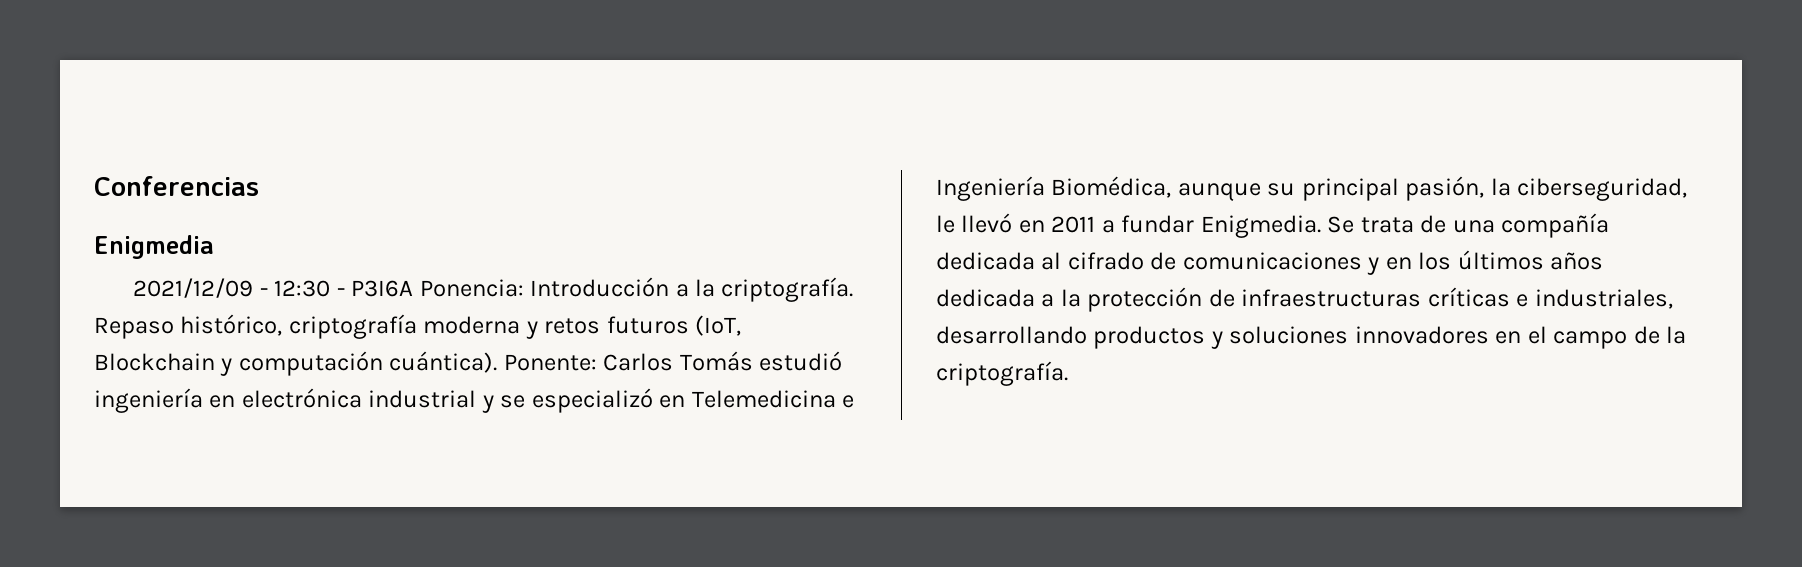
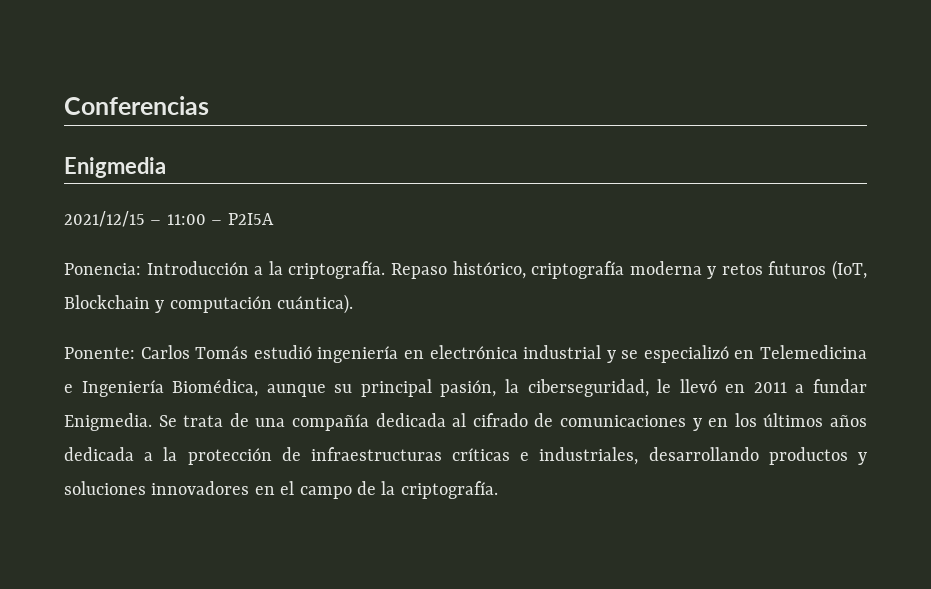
- 2021/12/09 - 12:30 - P3I6A Ponencia: Introducción a la criptografía.
+ 2021/12/15 – 11:00 – P2I5A
+ Ponencia: Introducción a la criptografía.
- Repaso histórico, criptografía moderna y retos futuros (IoT, Blockchain y computación cuántica). Ponente: Carlos Tomás estudió ingeniería en electrónica industrial y se especializó en Telemedicina e Ingeniería Biomédica, aunque su principal pasión, la ciberseguridad, le llevó en 2011 a fundar Enigmedia.
+ Repaso histórico, criptografía moderna y retos futuros (IoT, Blockchain y computación cuántica).
+ Ponente: Carlos Tomás estudió ingeniería en electrónica industrial y se especializó en Telemedicina e Ingeniería Biomédica, aunque su principal pasión, la ciberseguridad, le llevó en 2011 a fundar Enigmedia.

